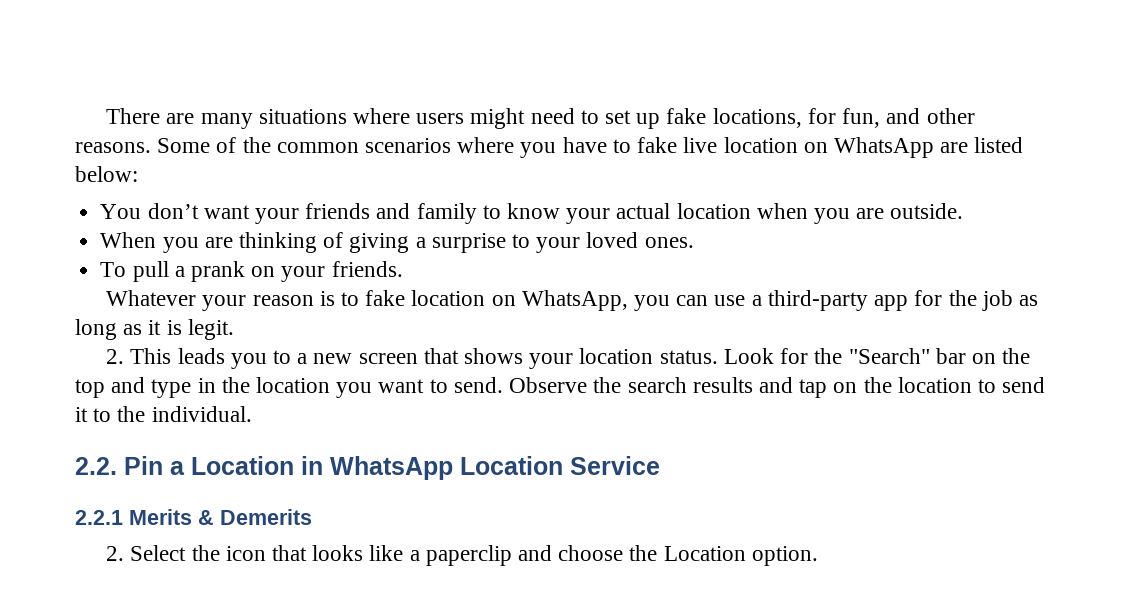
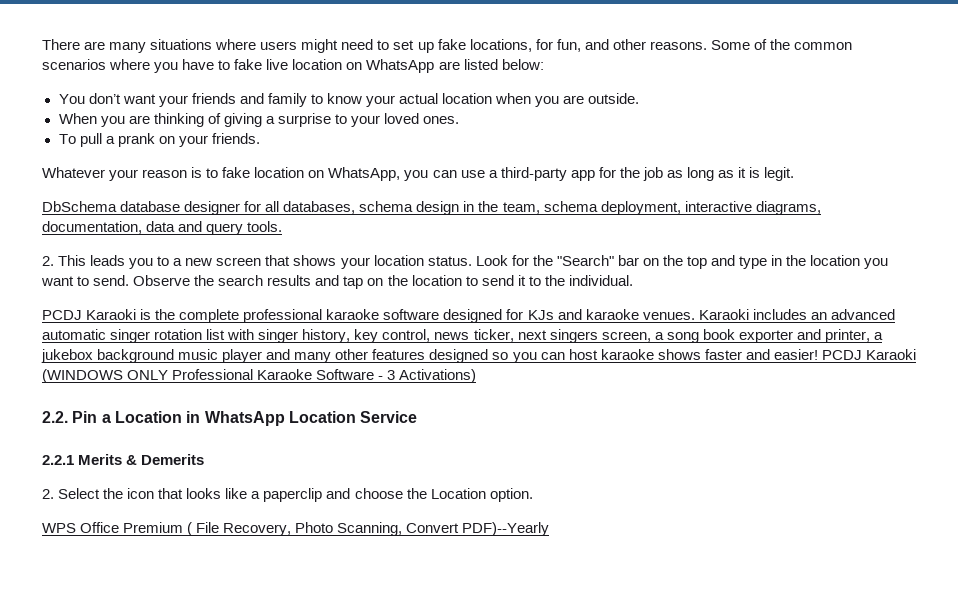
+ DbSchema database designer for all databases, schema design in the team, schema deployment, interactive diagrams, documentation, data and query tools.
+ PCDJ Karaoki is the complete professional karaoke software designed for KJs and karaoke venues. Karaoki includes an advanced automatic singer rotation list with singer history, key control, news ticker, next singers screen, a song book exporter and printer, a jukebox background music player and many other features designed so you can host karaoke shows faster and easier! PCDJ Karaoki (WINDOWS ONLY Professional Karaoke Software - 3 Activations)
+ WPS Office Premium ( File Recovery, Photo Scanning, Convert PDF)--Yearly

